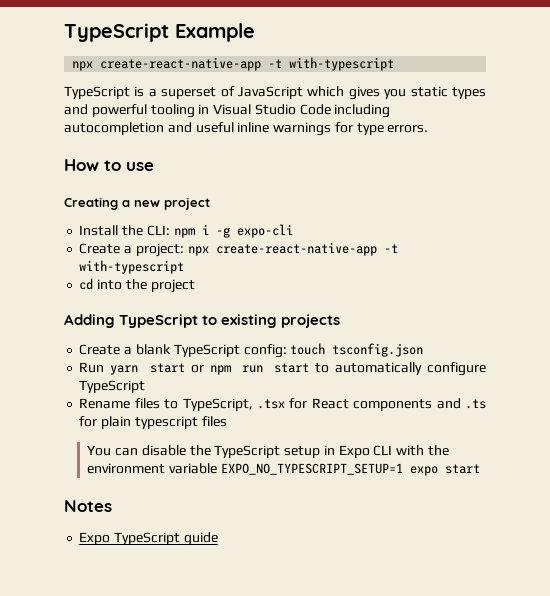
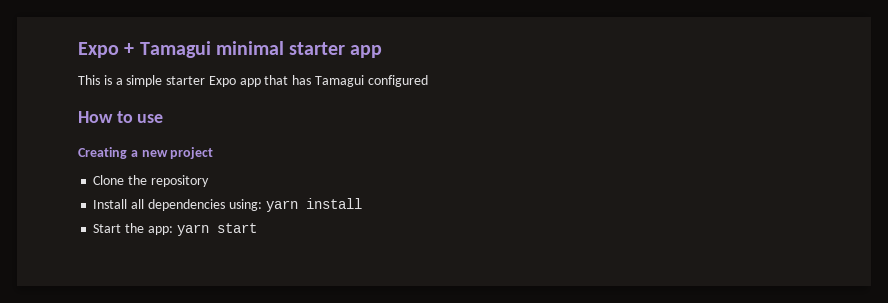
- TypeScript Example
- npx create-react-native-app -t with-typescript
- TypeScript is a superset of JavaScript which gives you static types and powerful tooling in Visual Studio Code including autocompletion and useful inline warnings for type errors.
+ Expo + Tamagui minimal starter app
+ This is a simple starter Expo app that has Tamagui configured
- Install the CLI: npm i -g expo-cli
- Create a project: npx create-react-native-app -t with-typescript
- cd into the project
- Adding TypeScript to existing projects
- Create a blank TypeScript config: touch tsconfig.json
- Run yarn start or npm run start to automatically configure TypeScript
- Rename files to TypeScript, .tsx for React components and .ts for plain typescript files
- You can disable the TypeScript setup in Expo CLI with the environment variable EXPO_NO_TYPESCRIPT_SETUP=1 expo start
- Notes
- Expo TypeScript guide
+ Clone the repository
+ Install all dependencies using: yarn install
+ Start the app: yarn start

